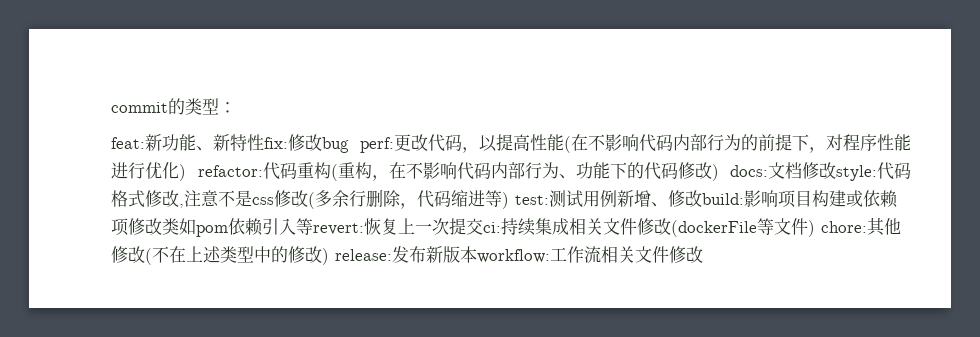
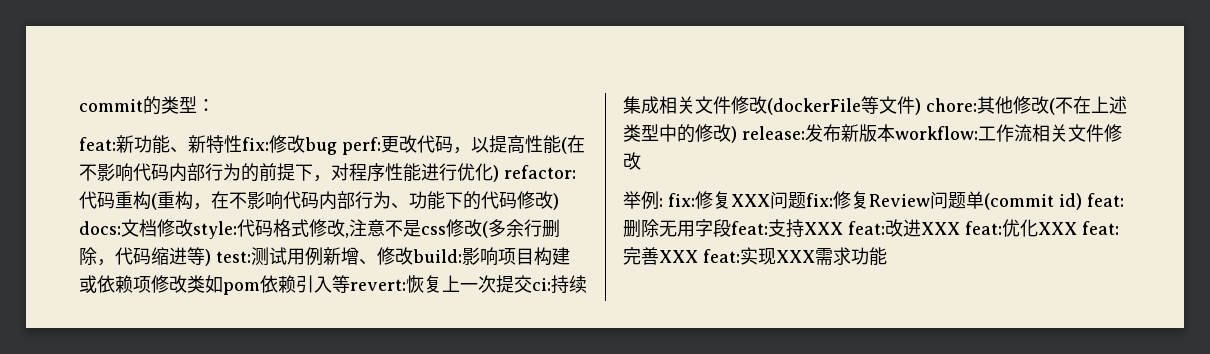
+ 举例: fix:修复XXX问题fix:修复Review问题单(commit id) feat:删除无用字段feat:支持XXX feat:改进XXX feat:优化XXX feat:完善XXX feat:实现XXX需求功能

